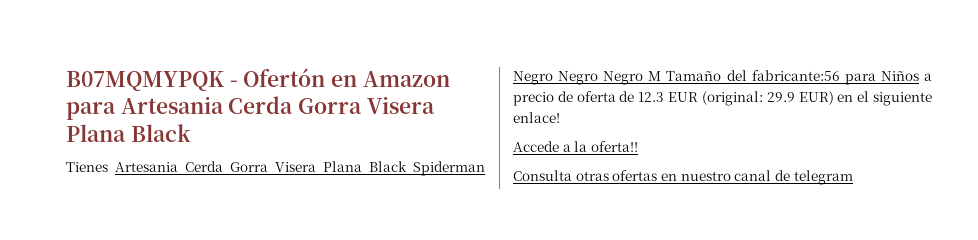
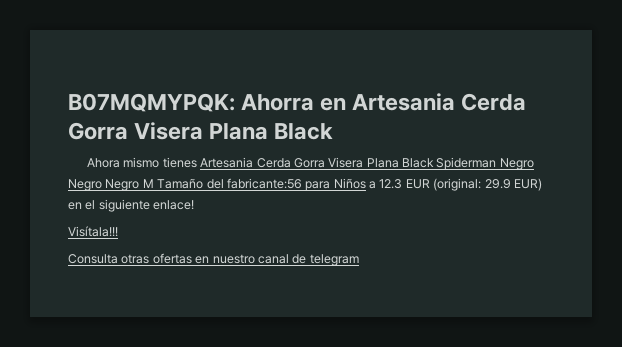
- B07MQMYPQK - Ofertón en Amazon para Artesania Cerda Gorra Visera Plana Black
+ B07MQMYPQK: Ahorra en Artesania Cerda Gorra Visera Plana Black
- Tienes Artesania Cerda Gorra Visera Plana Black Spiderman Negro Negro Negro M Tamaño del fabricante:56 para Niños a precio de oferta de 12.3 EUR (original: 29.9 EUR) en el siguiente enlace!
+ Ahora mismo tienes Artesania Cerda Gorra Visera Plana Black Spiderman Negro Negro Negro M Tamaño del fabricante:56 para Niños a 12.3 EUR (original: 29.9 EUR) en el siguiente enlace!
- Accede a la oferta!!
+ Visítala!!!

